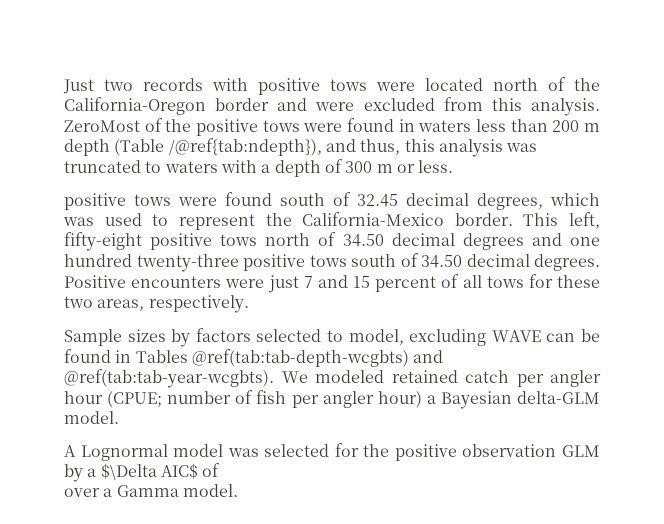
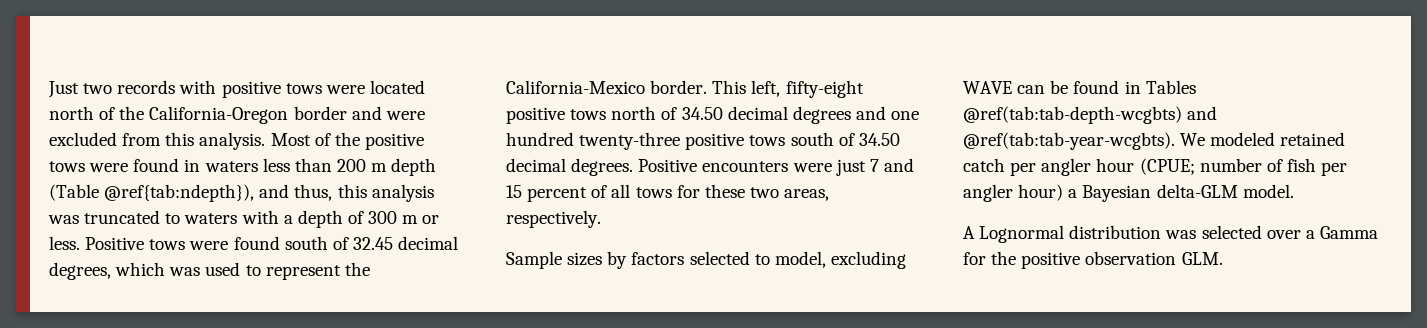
- ZeroMost of the positive tows were found in waters less than 200 m depth (Table /@ref{tab:ndepth}), and thus, this analysis was truncated to waters with a depth of 300 m or less.
- positive tows were found south of 32.45 decimal degrees, which was used to represent the California-Mexico border.
+ Most of the positive tows were found in waters less than 200 m depth (Table @ref{tab:ndepth}), and thus, this analysis was truncated to waters with a depth of 300 m or less. Positive tows were found south of 32.45 decimal degrees, which was used to represent the California-Mexico border.
- A Lognormal model was selected for the positive observation GLM by a $\Delta AIC$ of
- over a Gamma model.
+ A Lognormal distribution was selected over a Gamma for the positive observation GLM.

